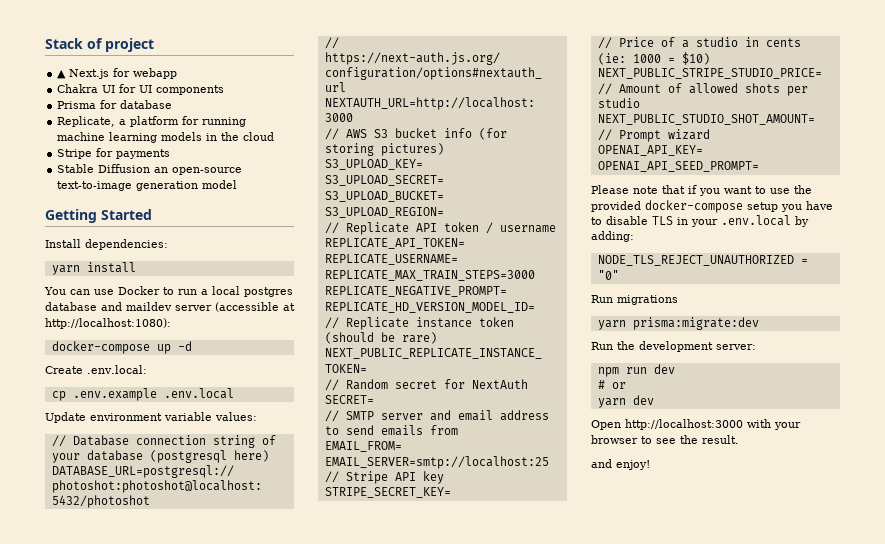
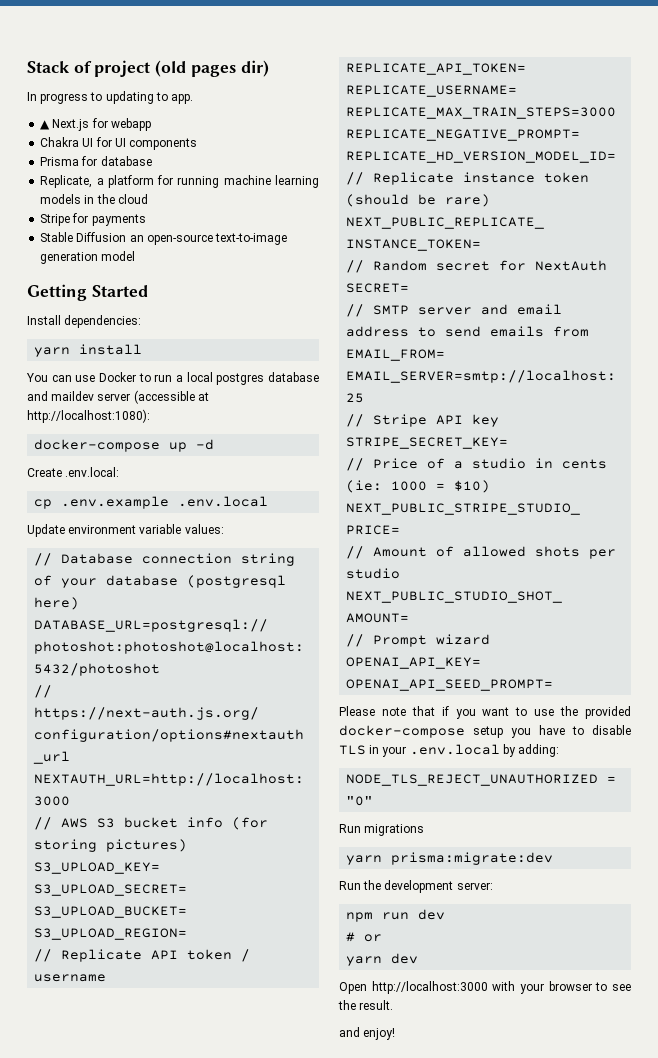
- Stack of project
+ Stack of project (old pages dir)
+ In progress to updating to app.

